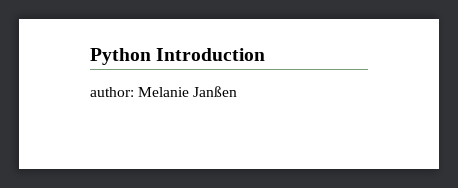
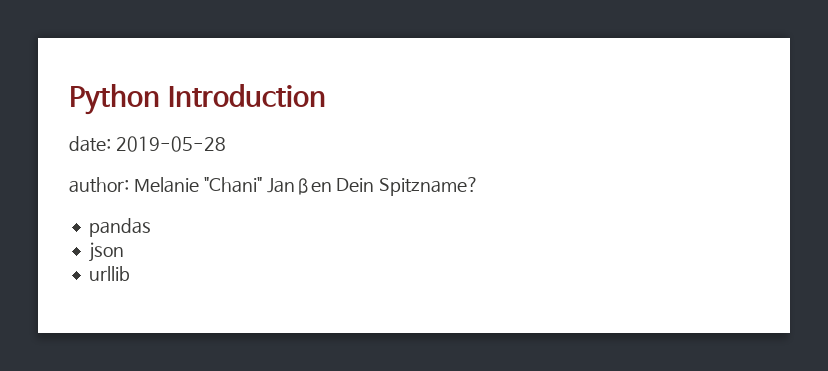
+ date: 2019-05-28
- author: Melanie Janßen
+ author: Melanie "Chani" Janßen Dein Spitzname?
+ pandas
+ json
+ urllib

